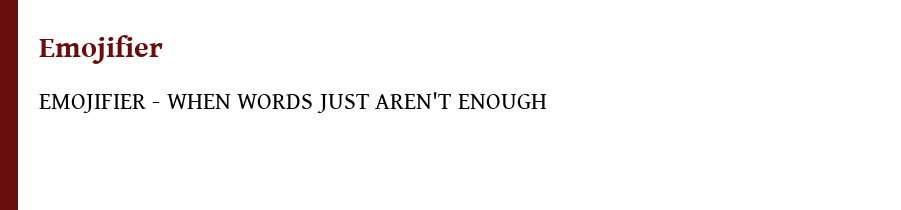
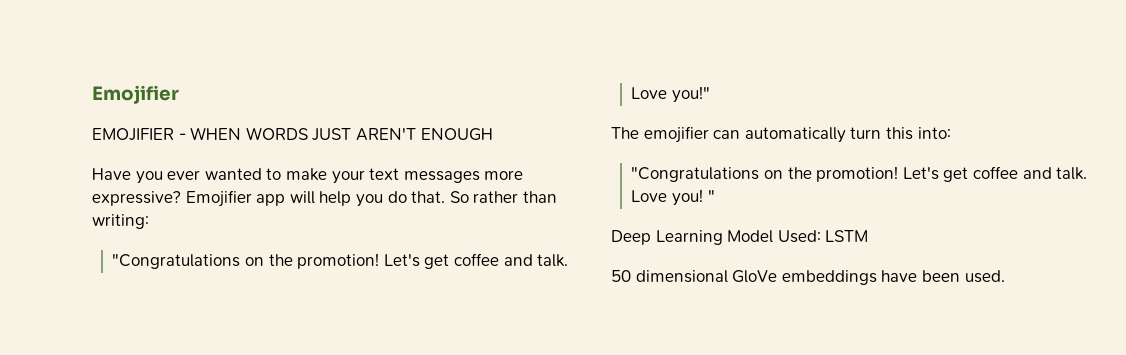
+ Have you ever wanted to make your text messages more expressive? Emojifier app will help you do that. So rather than writing:
+ "Congratulations on the promotion! Let's get coffee and talk. Love you!"
+ The emojifier can automatically turn this into:
+ "Congratulations on the promotion! Let's get coffee and talk. Love you! "
+ Deep Learning Model Used: LSTM
+ 50 dimensional GloVe embeddings have been used.

